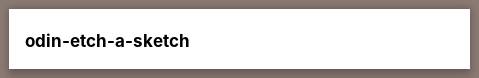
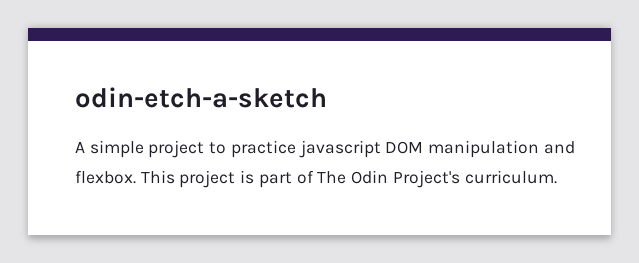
+ A simple project to practice javascript DOM manipulation and flexbox. This project is part of The Odin Project's curriculum.

